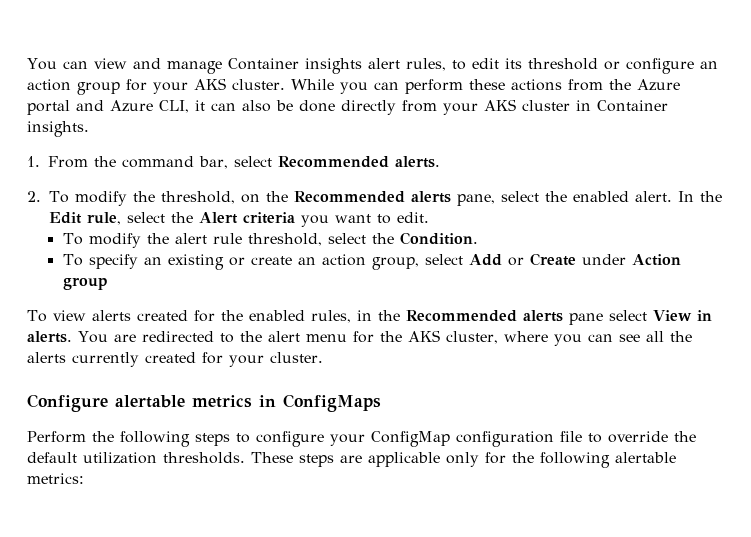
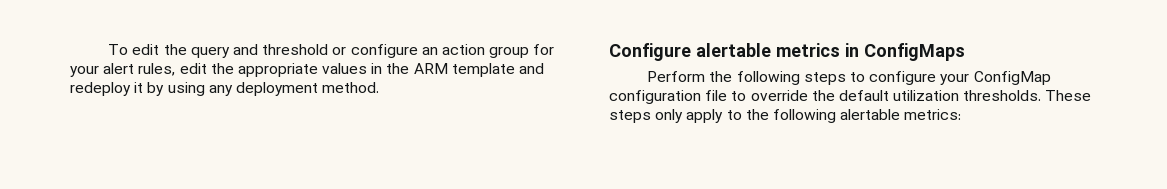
- You can view and manage Container insights alert rules, to edit its threshold or configure an action group for your AKS cluster. While you can perform these actions from the Azure portal and Azure CLI, it can also be done directly from your AKS cluster in Container insights.
- 1. From the command bar, select Recommended alerts.
- 2. To modify the threshold, on the Recommended alerts pane, select the enabled alert. In the Edit rule, select the Alert criteria you want to edit.
- To modify the alert rule threshold, select the Condition.
- To specify an existing or create an action group, select Add or Create under Action group
- To view alerts created for the enabled rules, in the Recommended alerts pane select View in alerts. You are redirected to the alert menu for the AKS cluster, where you can see all the alerts currently created for your cluster.
+ To edit the query and threshold or configure an action group for your alert rules, edit the appropriate values in the ARM template and redeploy it by using any deployment method.
- These steps are applicable only for the following alertable metrics:
+ These steps only apply to the following alertable metrics:

